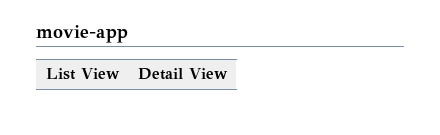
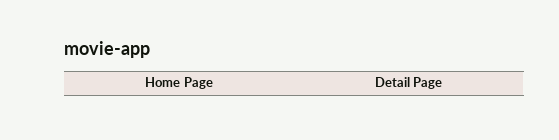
- List View | Detail View
+ Home Page | Detail Page

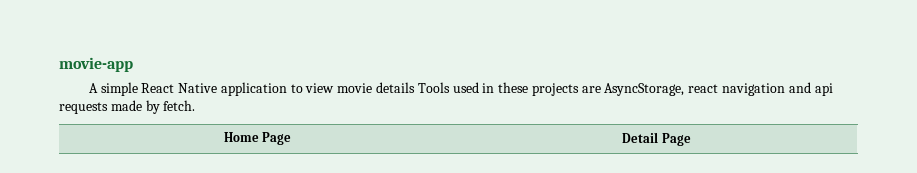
+ A simple React Native application to view movie details Tools used in these projects are AsyncStorage, react navigation and api requests made by fetch.

